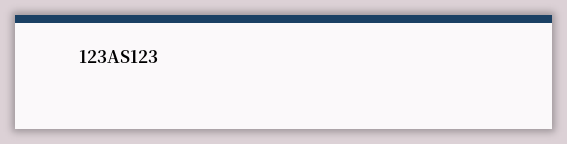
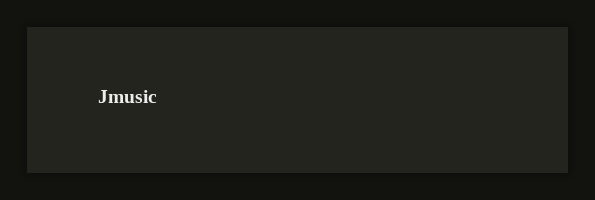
- 123AS123
+ Jmusic

